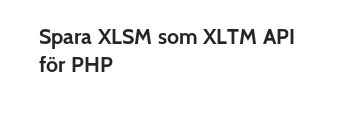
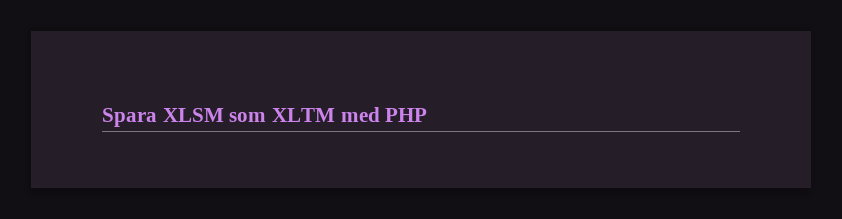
- Spara XLSM som XLTM API för PHP
+ Spara XLSM som XLTM med PHP

